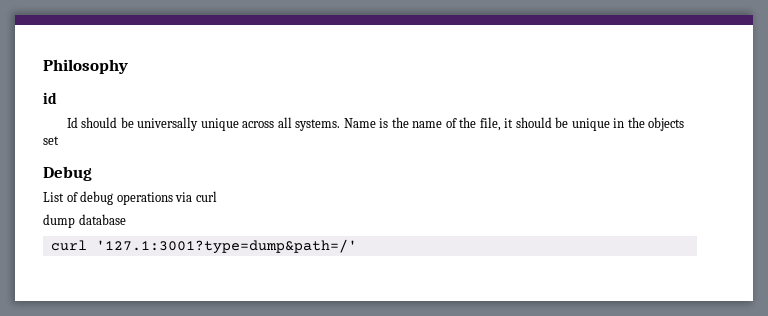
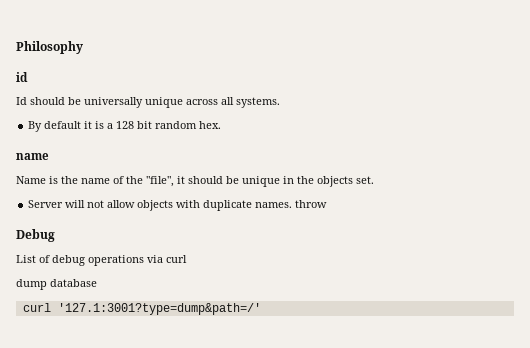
- Id should be universally unique across all systems. Name is the name of the file, it should be unique in the objects set
+ Id should be universally unique across all systems.
+ By default it is a 128 bit random hex.
+ name
+ Name is the name of the "file", it should be unique in the objects set.
+ Server will not allow objects with duplicate names. throw

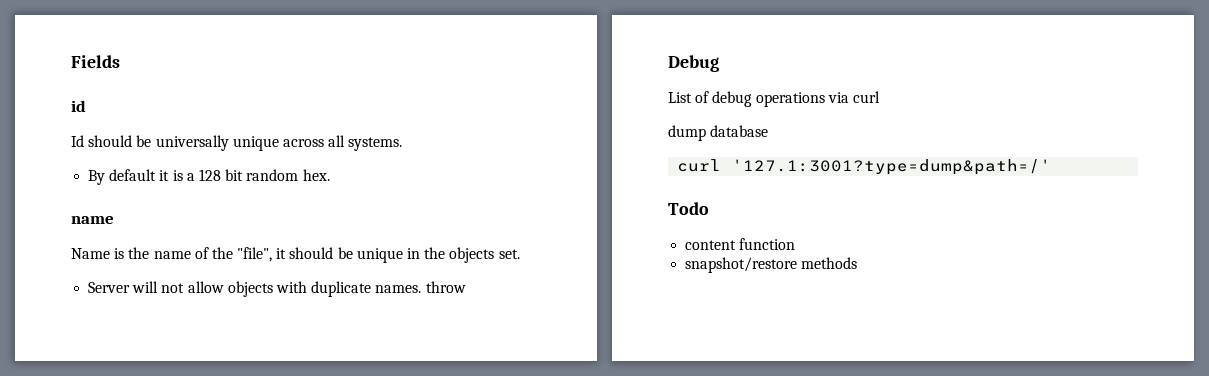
- Philosophy
+ Fields
+ Todo
+ content function
+ snapshot/restore methods

